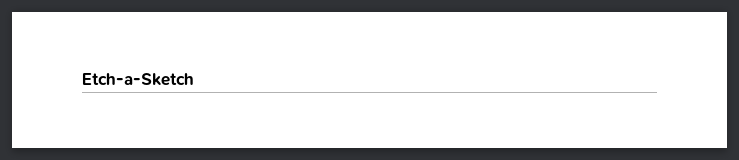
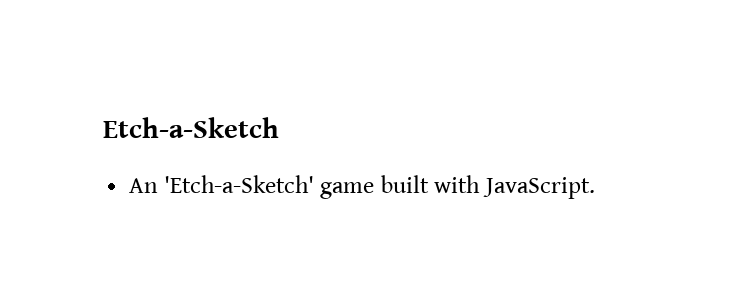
+ An 'Etch-a-Sketch' game built with JavaScript.

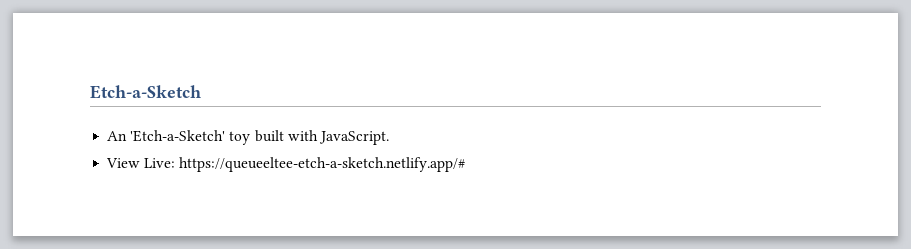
- An 'Etch-a-Sketch' game built with JavaScript.
+ An 'Etch-a-Sketch' toy built with JavaScript.
+ View Live: https://queueeltee-etch-a-sketch.netlify.app/#

